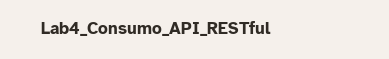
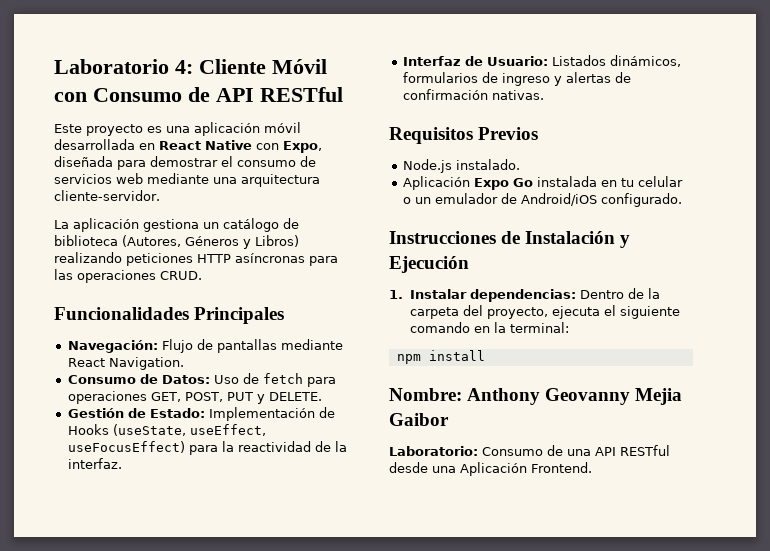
- Lab4_Consumo_API_RESTful
+ Laboratorio 4: Cliente Móvil con Consumo de API RESTful
+ Este proyecto es una aplicación móvil desarrollada en React Native con Expo, diseñada para demostrar el consumo de servicios web mediante una arquitectura cliente-servidor.
+ La aplicación gestiona un catálogo de biblioteca (Autores, Géneros y Libros) realizando peticiones HTTP asíncronas para las operaciones CRUD.
+ Funcionalidades Principales
+ Navegación: Flujo de pantallas mediante React Navigation.
+ Consumo de Datos: Uso de fetch para operaciones GET, POST, PUT y DELETE.
+ Gestión de Estado: Implementación de Hooks (useState, useEffect, useFocusEffect) para la reactividad de la interfaz.
+ Interfaz de Usuario: Listados dinámicos, formularios de ingreso y alertas de confirmación nativas.
+ Requisitos Previos
+ Node.js instalado.
+ Aplicación Expo Go instalada en tu celular o un emulador de Android/iOS configurado.
+ Instrucciones de Instalación y Ejecución
+ 1. Instalar dependencias: Dentro de la carpeta del proyecto, ejecuta el siguiente comando en la terminal:
+ npm install
+ Nombre: Anthony Geovanny Mejia Gaibor
+ Laboratorio: Consumo de una API RESTful desde una Aplicación Frontend.

